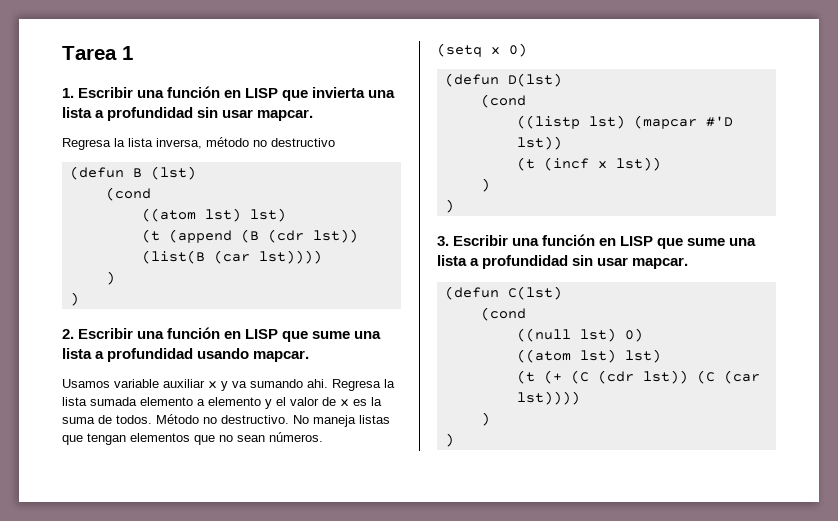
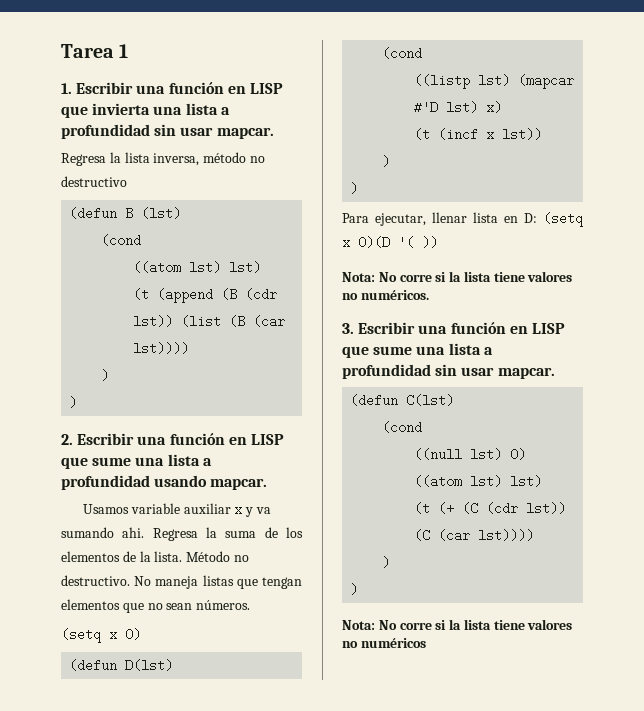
- (t (append (B (cdr lst)) (list(B (car lst))))
+ (t (append (B (cdr lst)) (list (B (car lst))))
- Regresa la lista sumada elemento a elemento y el valor de x es la suma de todos.
+ Regresa la suma de los elementos de la lista.
- ((listp lst) (mapcar #'D lst))
+ ((listp lst) (mapcar #'D lst) x)
+ Para ejecutar, llenar lista en D: (setq x 0)(D '( ))
+ Nota: No corre si la lista tiene valores no numéricos.
+ Nota: No corre si la lista tiene valores no numéricos

